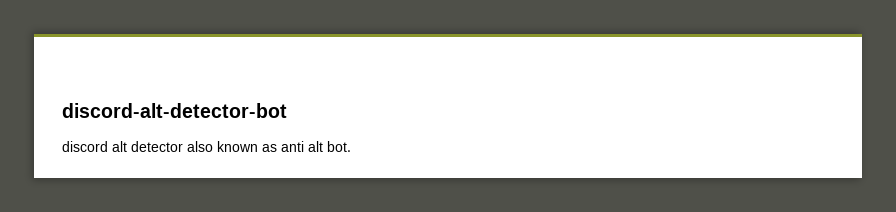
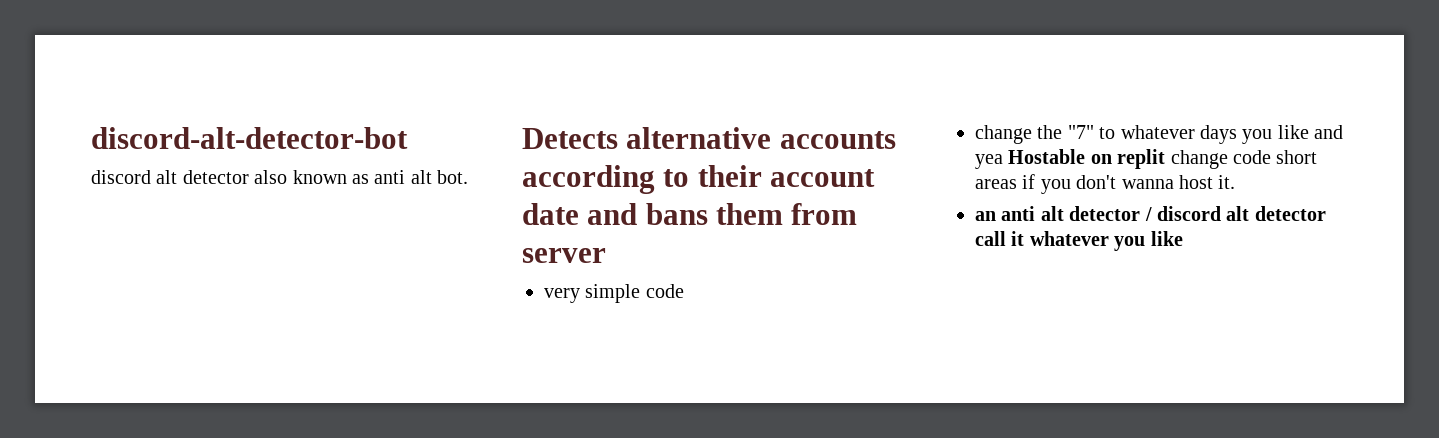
+ Detects alternative accounts according to their account date and bans them from server
+ very simple code
+ change the "7" to whatever days you like and yea Hostable on replit change code short areas if you don't wanna host it.
+ an anti alt detector / discord alt detector call it whatever you like

